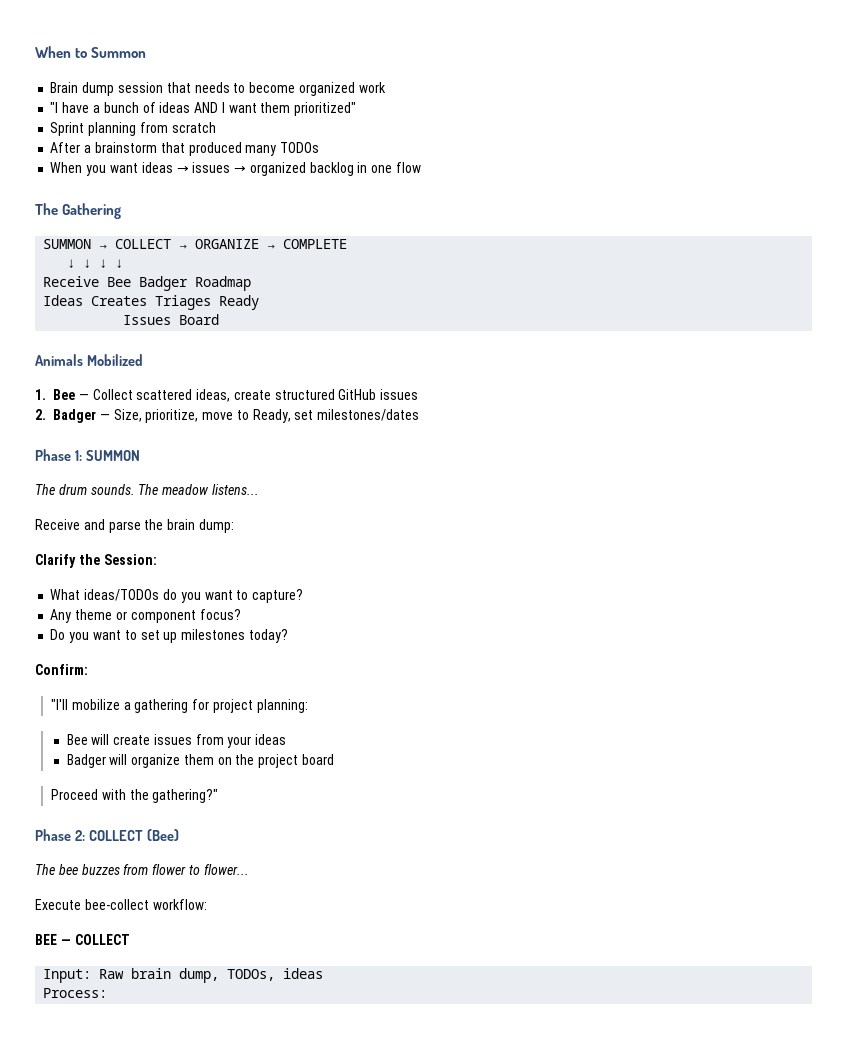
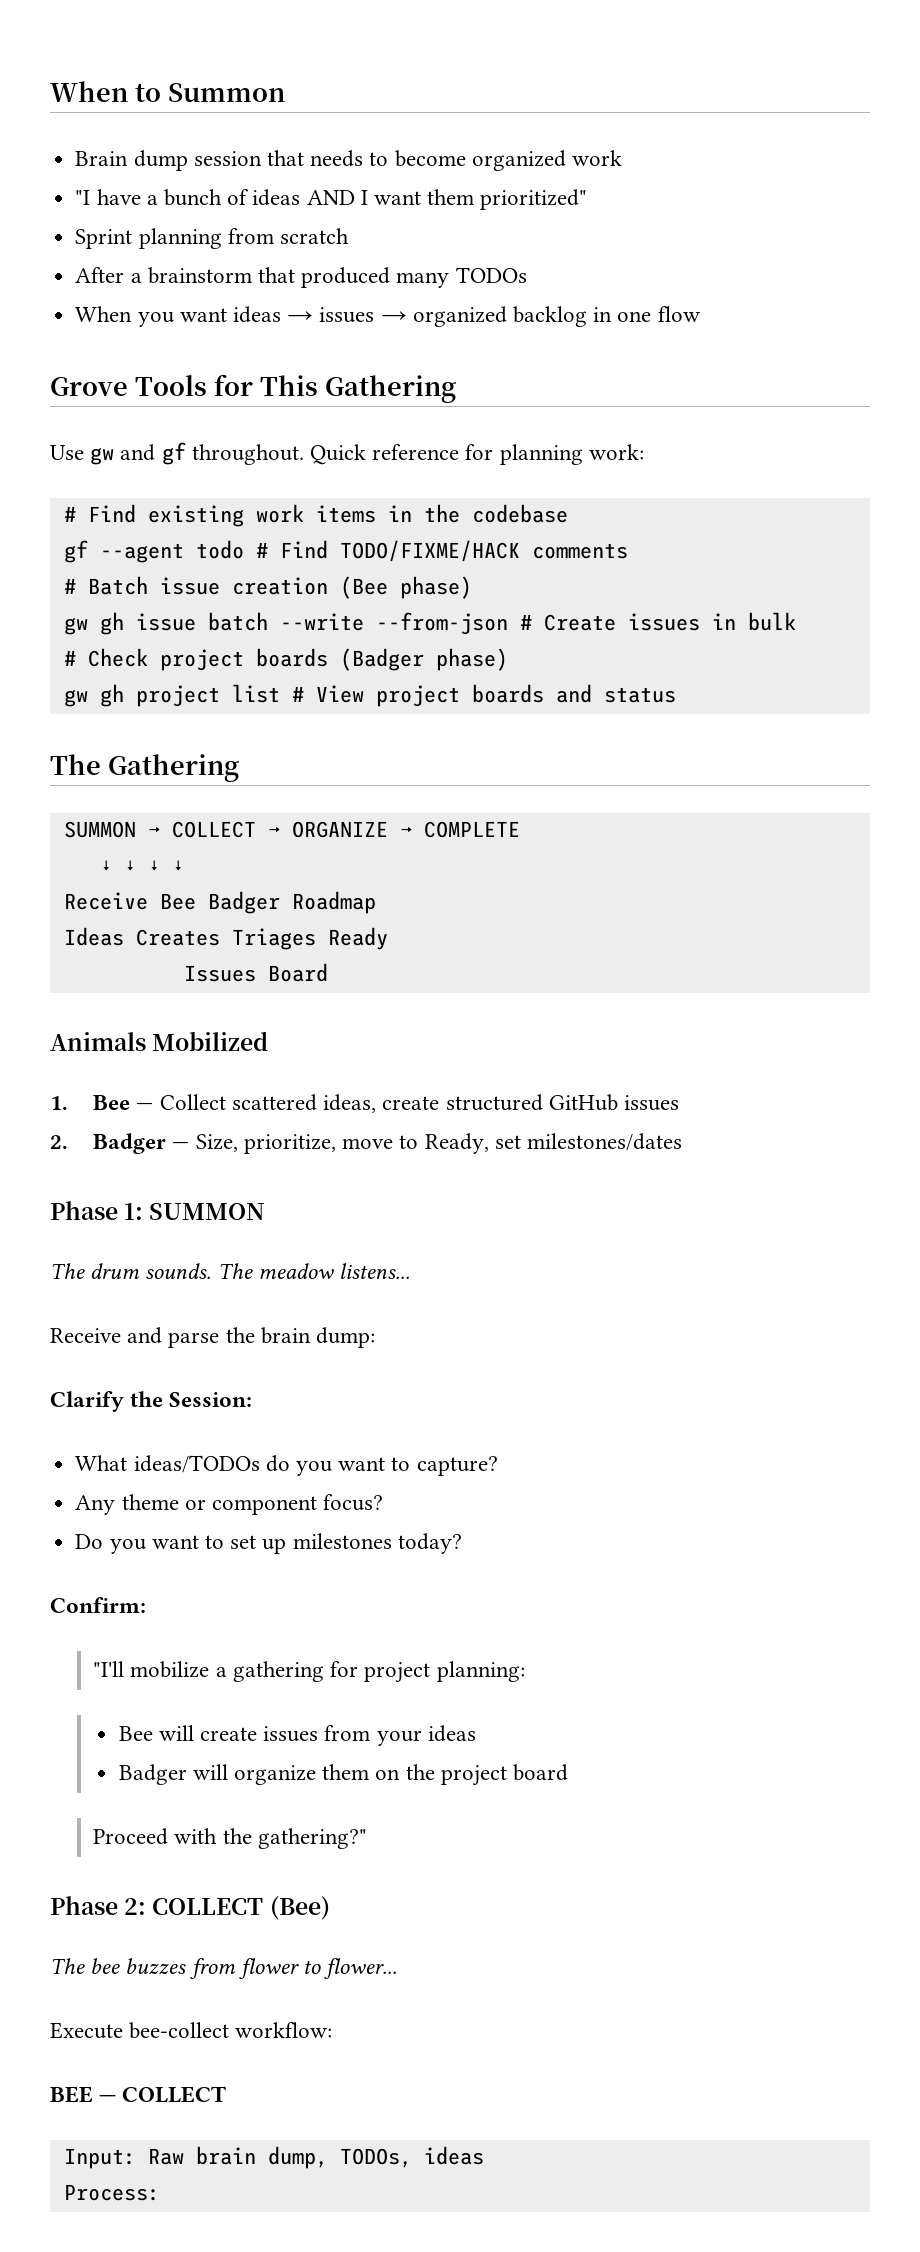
+ Grove Tools for This Gathering
+ Use gw and gf throughout. Quick reference for planning work:
+ # Find existing work items in the codebase
+ gf --agent todo # Find TODO/FIXME/HACK comments
+ # Batch issue creation (Bee phase)
+ gw gh issue batch --write --from-json # Create issues in bulk
+ # Check project boards (Badger phase)
+ gw gh project list # View project boards and status

